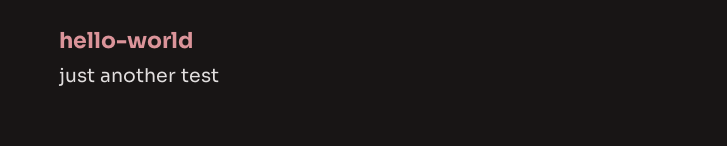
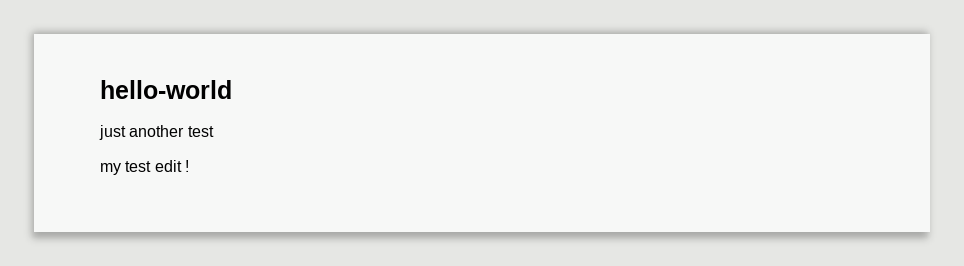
+ my test edit !

